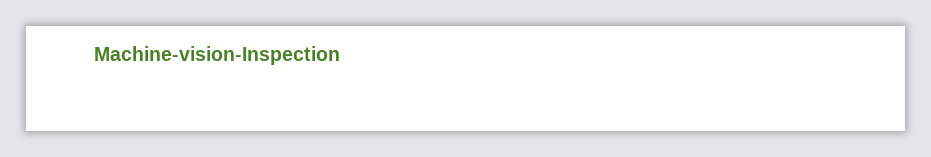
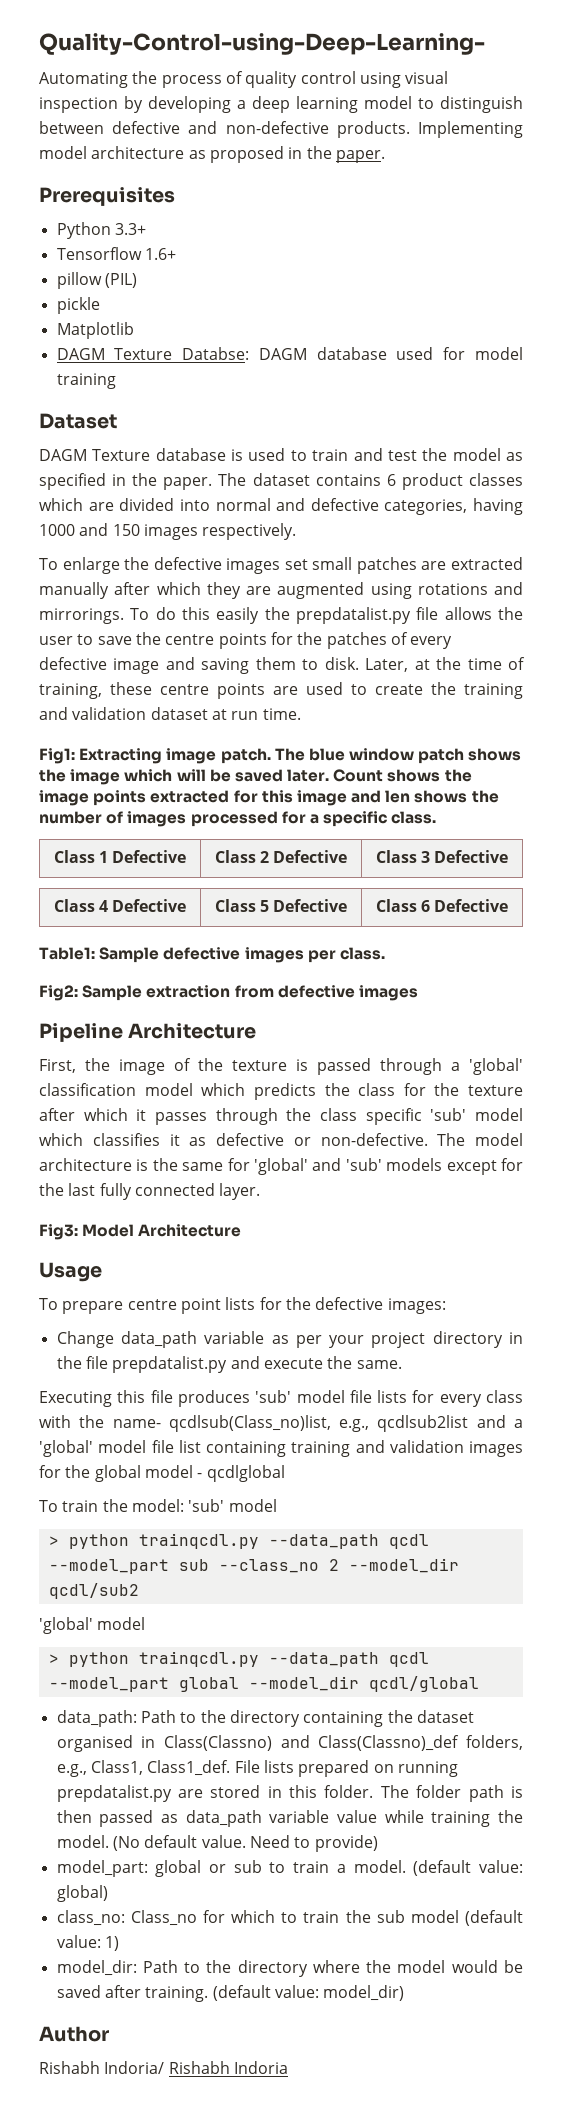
- Machine-vision-Inspection
+ Quality-Control-using-Deep-Learning-
+ Automating the process of quality control using visual inspection by developing a deep learning model to distinguish between defective and non-defective products. Implementing model architecture as proposed in the paper.
+ Prerequisites
+ Python 3.3+
+ Tensorflow 1.6+
+ pillow (PIL)
+ pickle
+ Matplotlib
+ DAGM Texture Databse: DAGM database used for model training
+ Dataset
+ DAGM Texture database is used to train and test the model as specified in the paper. The dataset contains 6 product classes which are divided into normal and defective categories, having 1000 and 150 images respectively.
+ To enlarge the defective images set small patches are extracted manually after which they are augmented using rotations and mirrorings. To do this easily the prepdatalist.py file allows the user to save the centre points for the patches of every defective image and saving them to disk. Later, at the time of training, these centre points are used to create the training and validation dataset at run time.
+ Fig1: Extracting image patch. The blue window patch shows the image which will be saved later. Count shows the image points extracted for this image and len shows the number of images processed for a specific class.
+ Class 1 Defective | Class 2 Defective | Class 3 Defective
+ Class 4 Defective | Class 5 Defective | Class 6 Defective
+ Table1: Sample defective images per class.
+ Fig2: Sample extraction from defective images
+ Pipeline Architecture
+ First, the image of the texture is passed through a 'global' classification model which predicts the class for the texture after which it passes through the class specific 'sub' model which classifies it as defective or non-defective. The model architecture is the same for 'global' and 'sub' models except for the last fully connected layer.
+ Fig3: Model Architecture
+ Usage
+ To prepare centre point lists for the defective images:
+ Change data_path variable as per your project directory in the file prepdatalist.py and execute the same.
+ Executing this file produces 'sub' model file lists for every class with the name- qcdlsub(Class_no)list, e.g., qcdlsub2list and a 'global' model file list containing training and validation images for the global model - qcdlglobal
+ To train the model: 'sub' model
+ > python trainqcdl.py --data_path qcdl --model_part sub --class_no 2 --model_dir qcdl/sub2
+ 'global' model
+ > python trainqcdl.py --data_path qcdl --model_part global --model_dir qcdl/global
+ data_path: Path to the directory containing the dataset organised in Class(Classno) and Class(Classno)_def folders, e.g., Class1, Class1_def. File lists prepared on running prepdatalist.py are stored in this folder. The folder path is then passed as data_path variable value while training the model. (No default value. Need to provide)
+ model_part: global or sub to train a model. (default value: global)
+ class_no: Class_no for which to train the sub model (default value: 1)
+ model_dir: Path to the directory where the model would be saved after training. (default value: model_dir)
+ Author
+ Rishabh Indoria/ Rishabh Indoria

